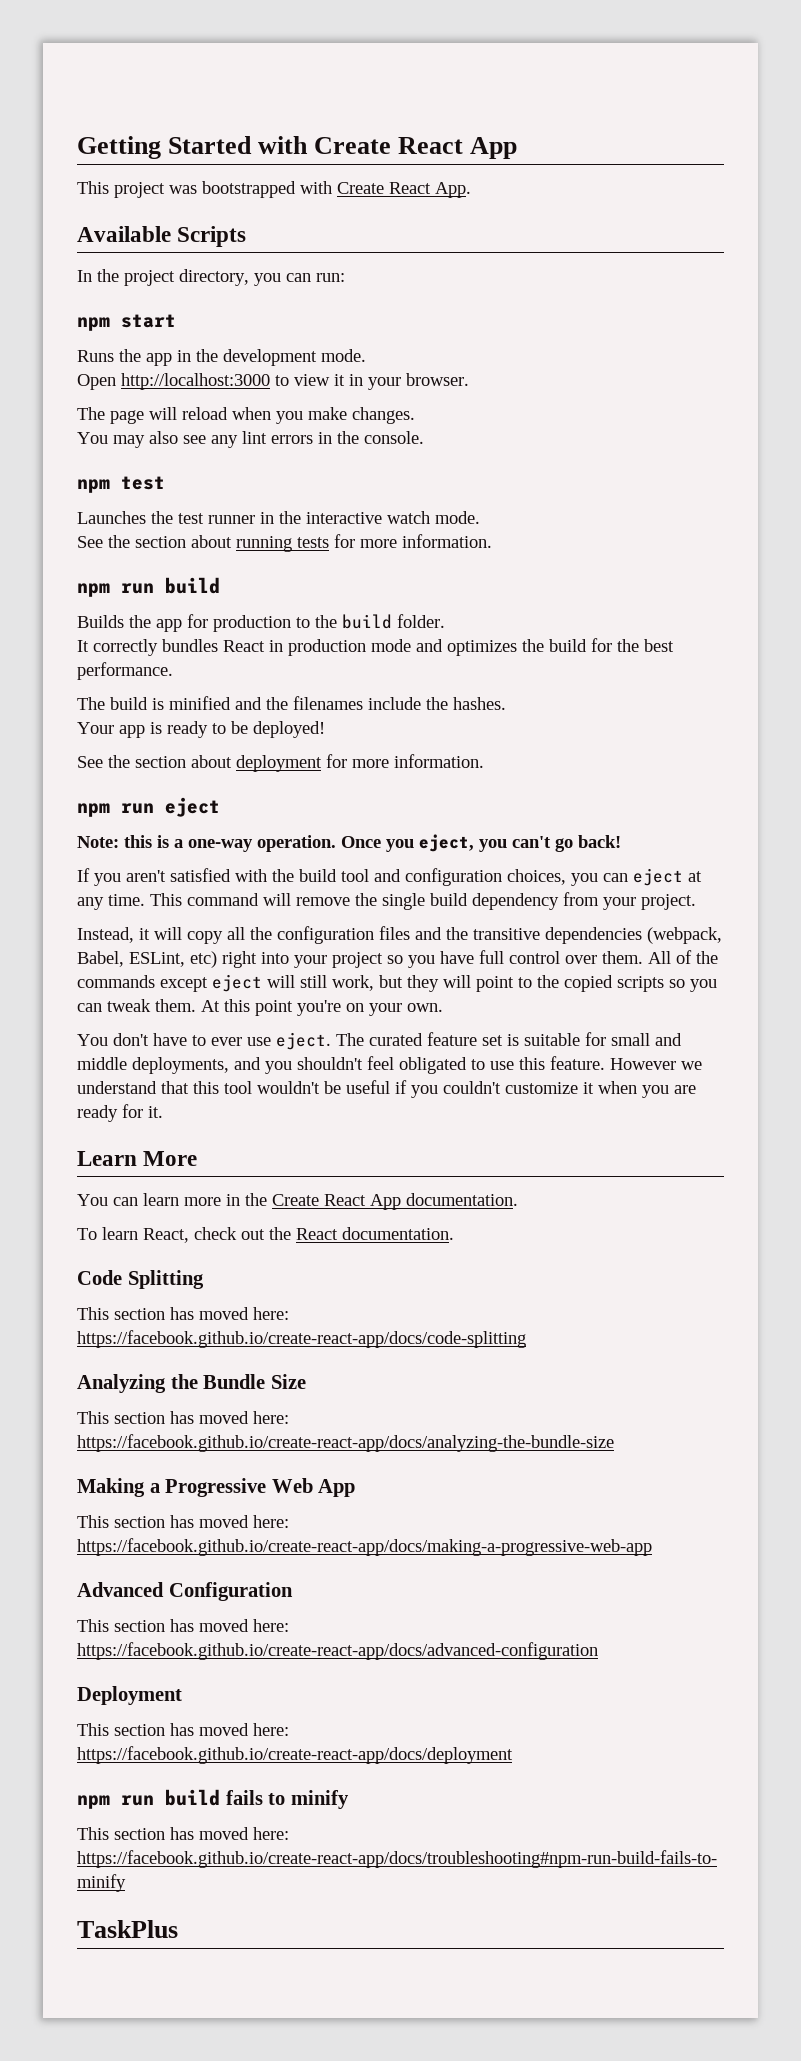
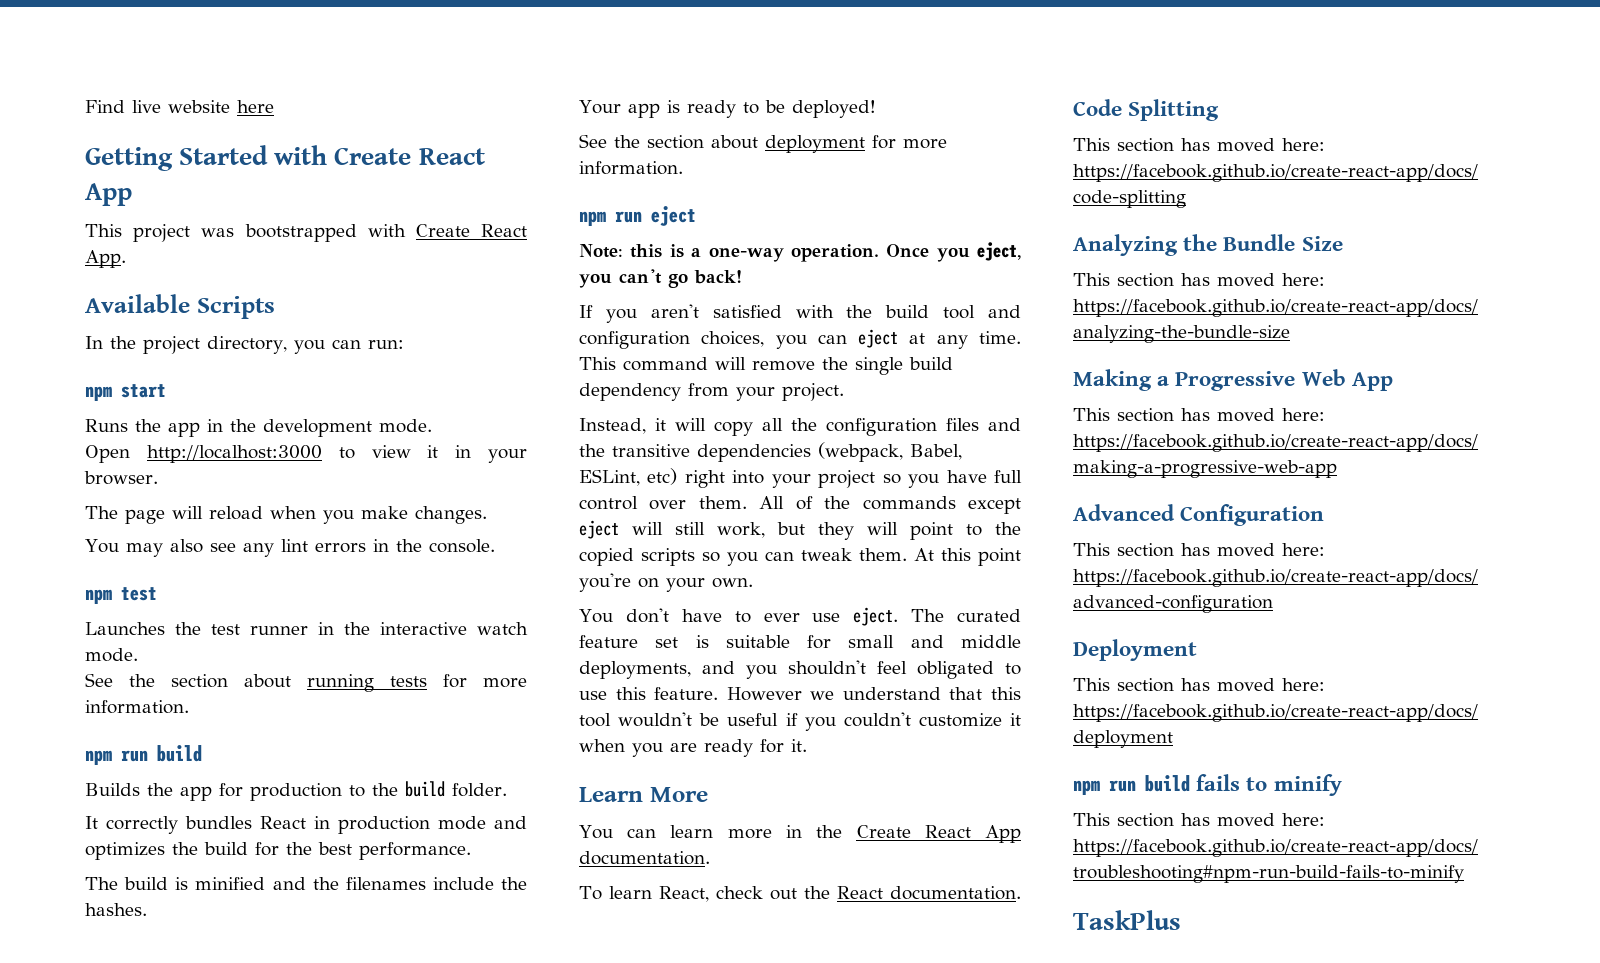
+ Find live website here

